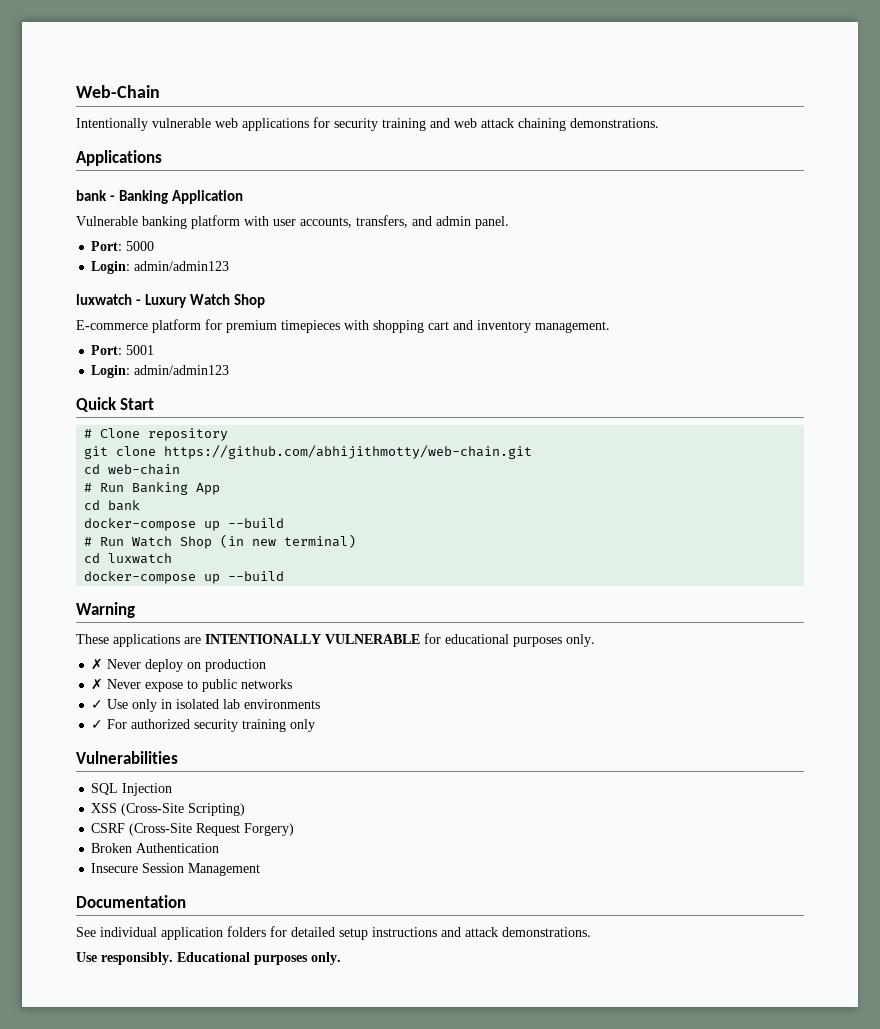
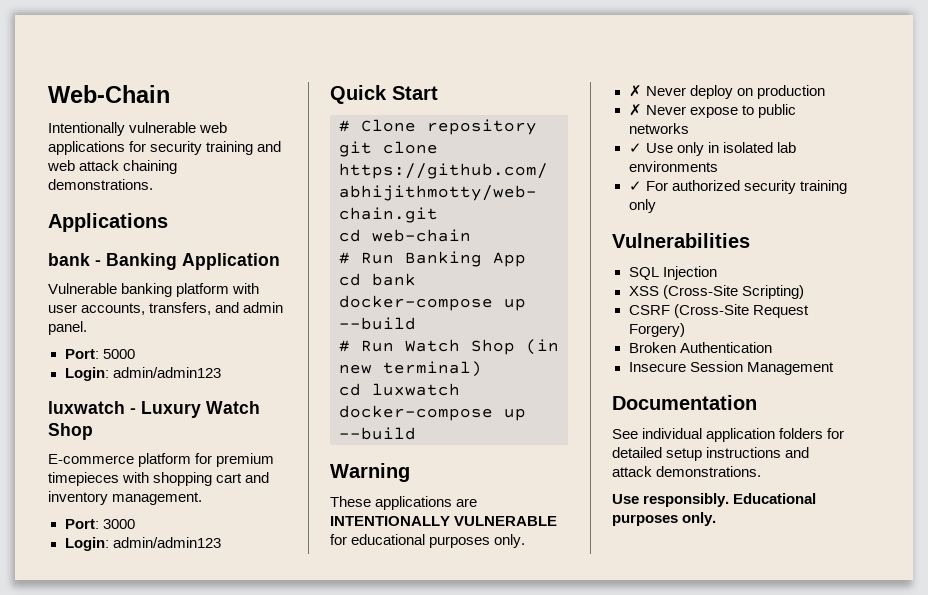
- Port: 5001
+ Port: 3000

